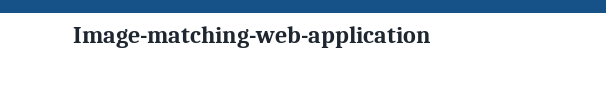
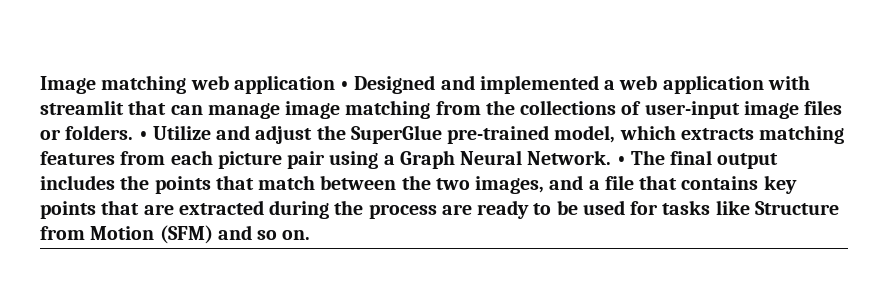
- Image-matching-web-application
+ Image matching web application • Designed and implemented a web application with streamlit that can manage image matching from the collections of user-input image files or folders. • Utilize and adjust the SuperGlue pre-trained model, which extracts matching features from each picture pair using a Graph Neural Network. • The final output includes the points that match between the two images, and a file that contains key points that are extracted during the process are ready to be used for tasks like Structure from Motion (SFM) and so on.

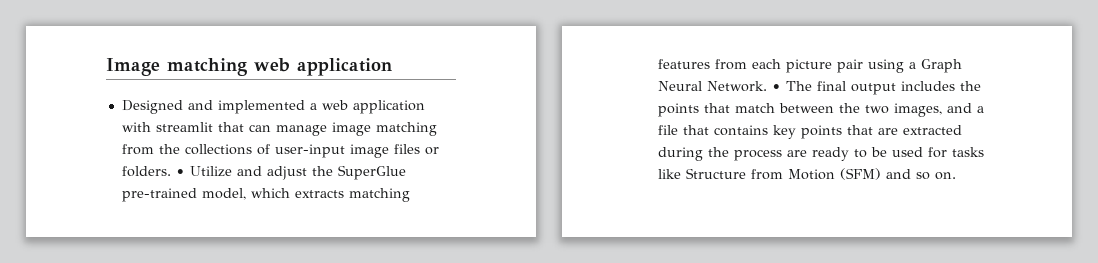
- Image matching web application • Designed and implemented a web application with streamlit that can manage image matching from the collections of user-input image files or folders.
+ Image matching web application
+ Designed and implemented a web application with streamlit that can manage image matching from the collections of user-input image files or folders.

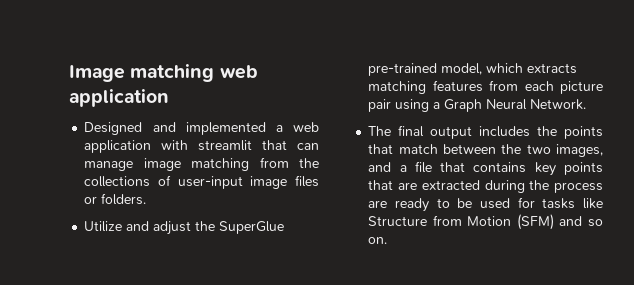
- Designed and implemented a web application with streamlit that can manage image matching from the collections of user-input image files or folders. • Utilize and adjust the SuperGlue pre-trained model, which extracts matching features from each picture pair using a Graph Neural Network. • The final output includes the points that match between the two images, and a file that contains key points that are extracted during the process are ready to be used for tasks like Structure from Motion (SFM) and so on.
+ Designed and implemented a web application with streamlit that can manage image matching from the collections of user-input image files or folders.
+ Utilize and adjust the SuperGlue pre-trained model, which extracts matching features from each picture pair using a Graph Neural Network.
+ The final output includes the points that match between the two images, and a file that contains key points that are extracted during the process are ready to be used for tasks like Structure from Motion (SFM) and so on.

